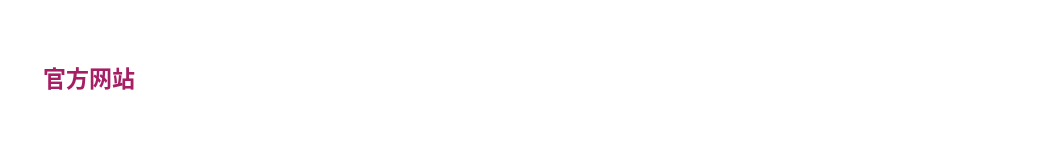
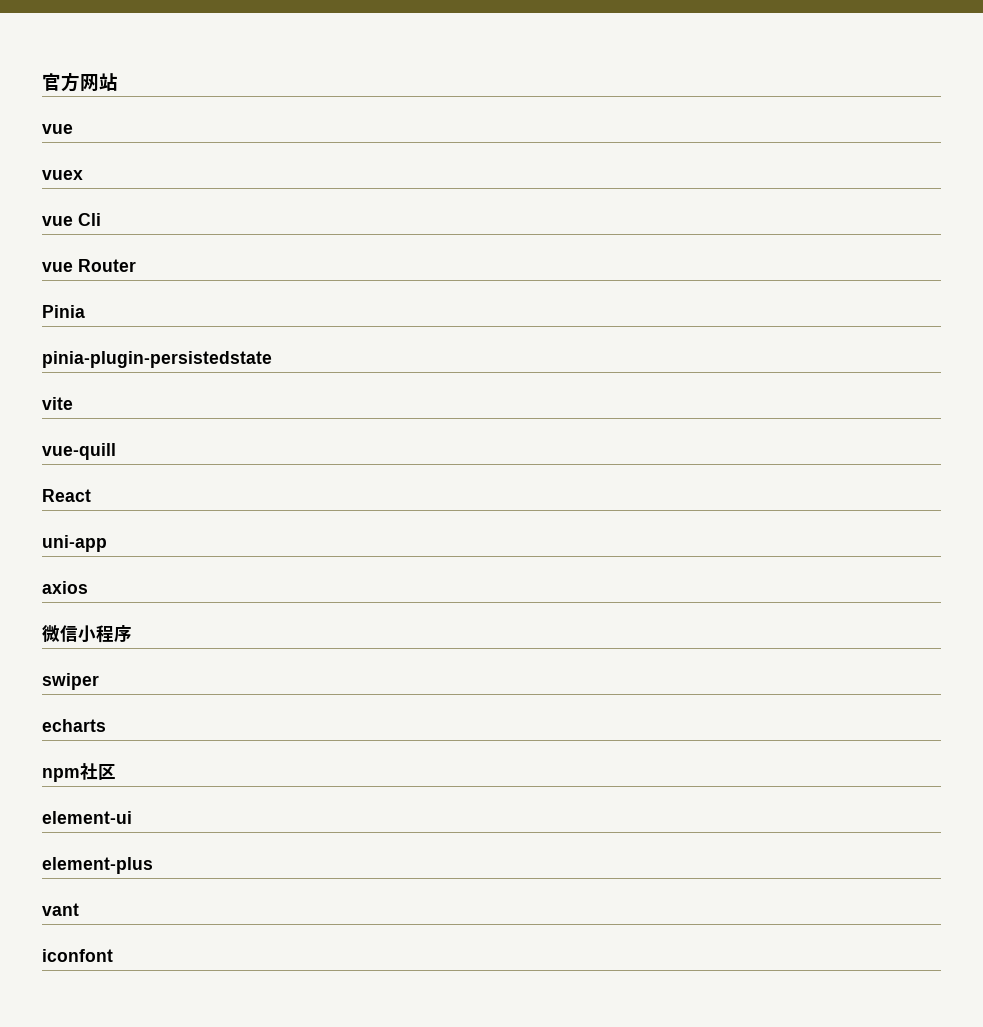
  官方网站
+ vue
+ vuex
+ vue Cli
+ vue Router
+ Pinia
+ pinia-plugin-persistedstate
+ vite
+ vue-quill
+ React
+ uni-app
+ axios
+ 微信小程序
+ swiper
+ echarts
+ npm社区
+ element-ui
+ element-plus
+ vant
+ iconfont

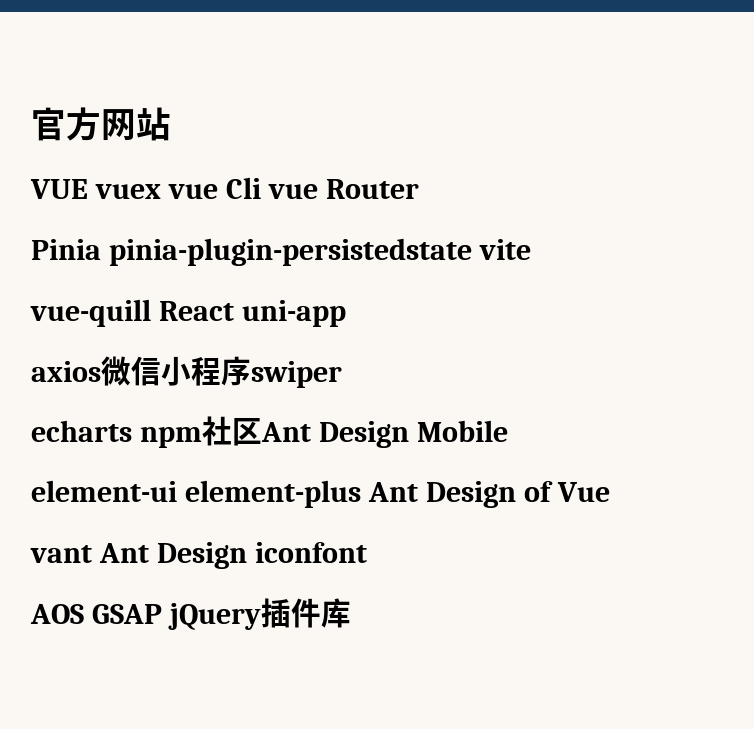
  官方网站
- vue
- vuex
- vue Cli
- vue Router
+ VUE vuex vue Cli vue Router
- Pinia
- pinia-plugin-persistedstate
- vite
+ Pinia pinia-plugin-persistedstate vite
- vue-quill
- React
- uni-app
+ vue-quill React uni-app
- axios
- 微信小程序
- swiper
+ axios微信小程序swiper
- echarts
- npm社区
+ echarts npm社区Ant Design Mobile
- element-ui
- element-plus
- vant
- iconfont
+ element-ui element-plus Ant Design of Vue
+ vant Ant Design iconfont
+ AOS GSAP jQuery插件库

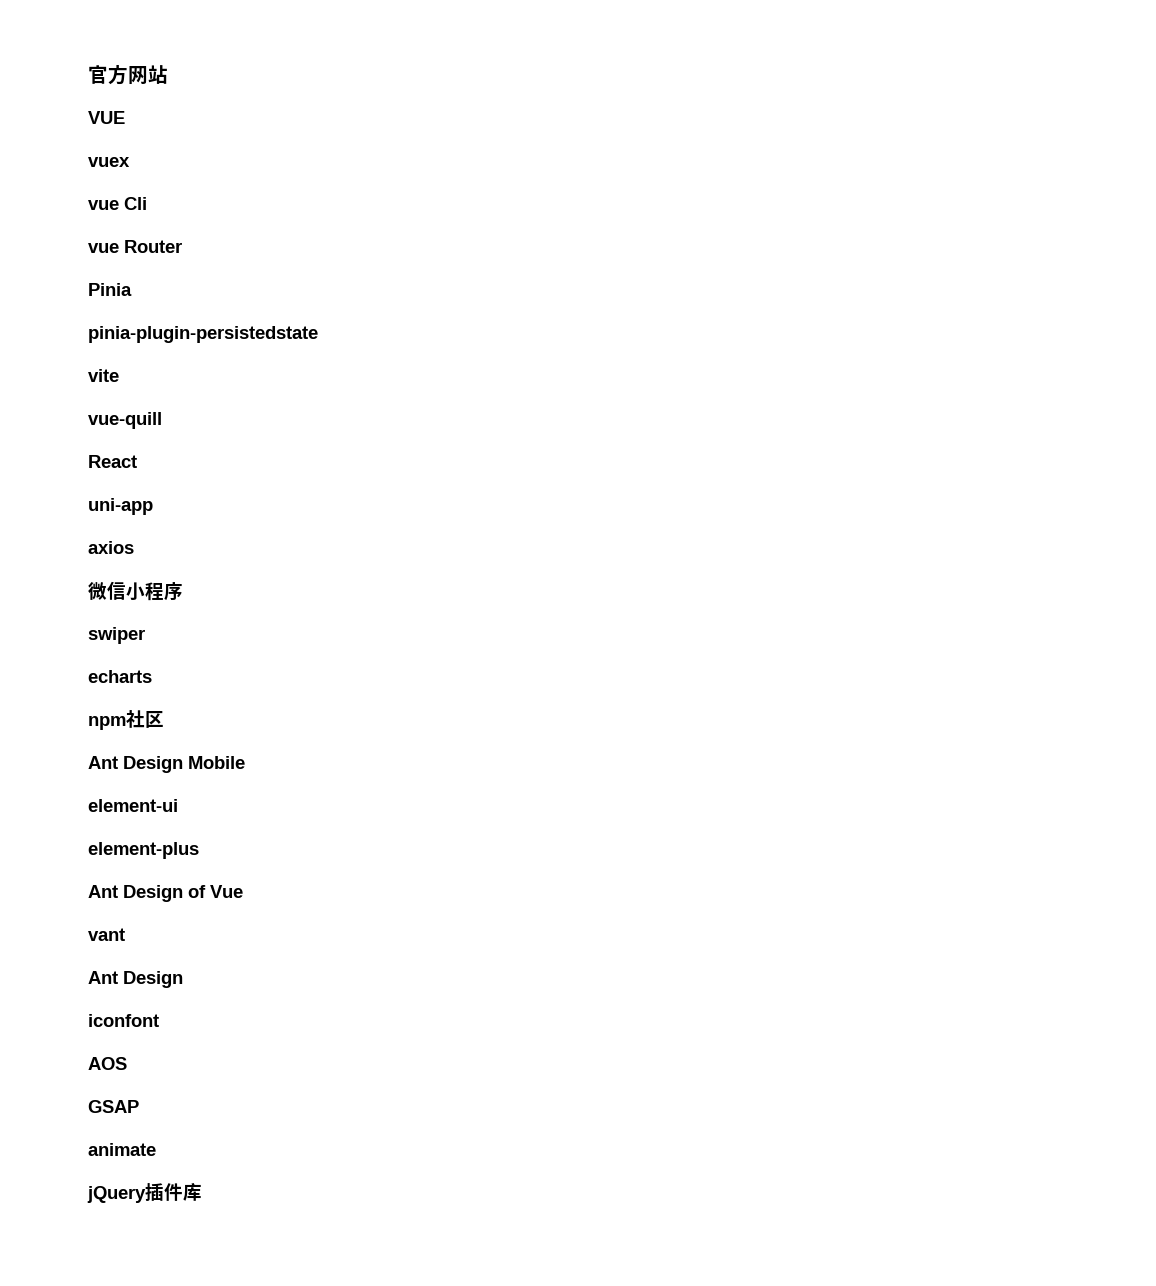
- VUE vuex vue Cli vue Router
+ VUE
+ vuex
+ vue Cli
+ vue Router
- Pinia pinia-plugin-persistedstate vite
+ Pinia
+ pinia-plugin-persistedstate
+ vite
- vue-quill React uni-app
+ vue-quill
+ React
+ uni-app
- axios微信小程序swiper
+ axios
+ 微信小程序
+ swiper
- echarts npm社区Ant Design Mobile
+ echarts
+ npm社区
+ Ant Design Mobile
- element-ui element-plus Ant Design of Vue
+ element-ui
+ element-plus
+ Ant Design of Vue
- vant Ant Design iconfont
+ vant
+ Ant Design
+ iconfont
- AOS GSAP jQuery插件库
+ AOS
+ GSAP
+ animate
+ jQuery插件库

